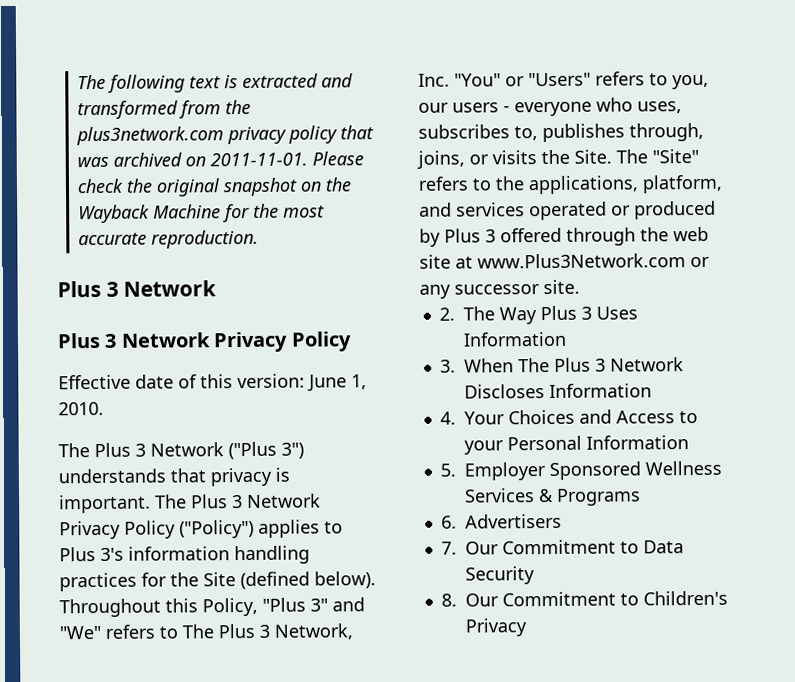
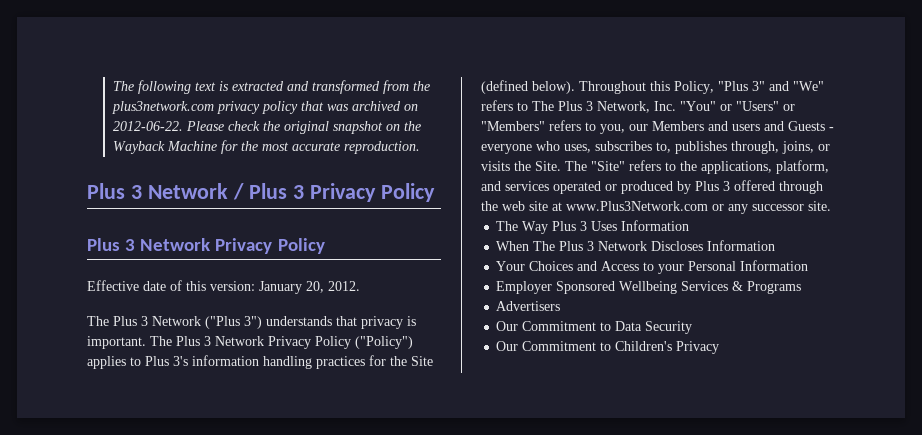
- The following text is extracted and transformed from the plus3network.com privacy policy that was archived on 2011-11-01.
+ The following text is extracted and transformed from the plus3network.com privacy policy that was archived on 2012-06-22.
  Please check the original snapshot on the Wayback Machine for the most accurate reproduction.
- Plus 3 Network
+ Plus 3 Network / Plus 3 Privacy Policy
- Effective date of this version: June 1, 2010.
+ Effective date of this version: January 20, 2012.
- Throughout this Policy, "Plus 3" and "We" refers to The Plus 3 Network, Inc. "You" or "Users" refers to you, our users - everyone who uses, subscribes to, publishes through, joins, or visits the Site.
+ Throughout this Policy, "Plus 3" and "We" refers to The Plus 3 Network, Inc. "You" or "Users" or "Members" refers to you, our Members and users and Guests - everyone who uses, subscribes to, publishes through, joins, or visits the Site.
- 2. The Way Plus 3 Uses Information
+ The Way Plus 3 Uses Information
- 3. When The Plus 3 Network Discloses Information
+ When The Plus 3 Network Discloses Information
- 4. Your Choices and Access to your Personal Information
+ Your Choices and Access to your Personal Information
- 5. Employer Sponsored Wellness Services & Programs
+ Employer Sponsored Wellbeing Services & Programs
- 6. Advertisers
+ Advertisers
- 7. Our Commitment to Data Security
+ Our Commitment to Data Security
- 8. Our Commitment to Children's Privacy
+ Our Commitment to Children's Privacy

